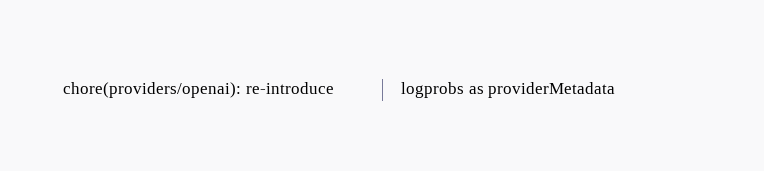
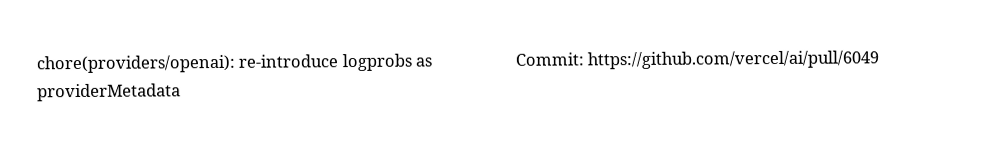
+ Commit: https://github.com/vercel/ai/pull/6049

